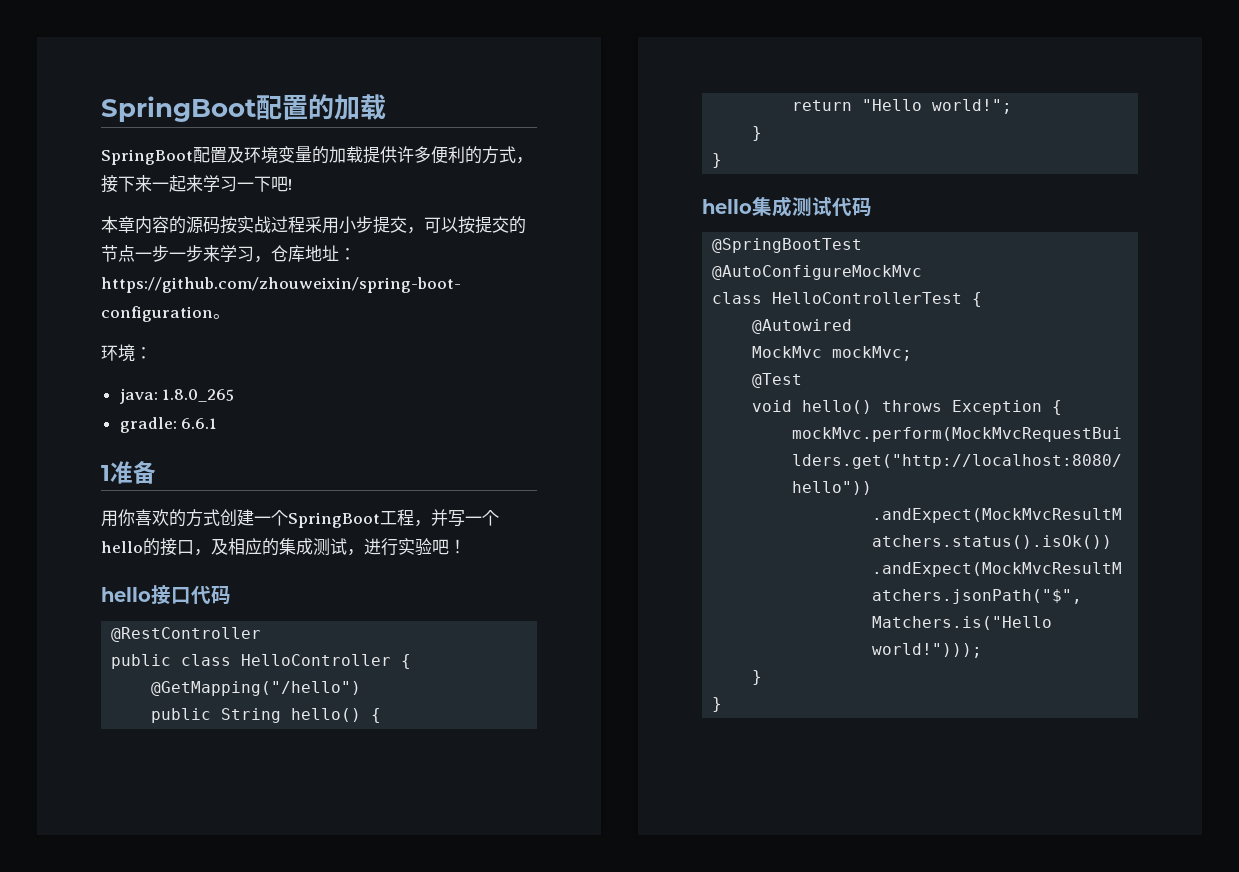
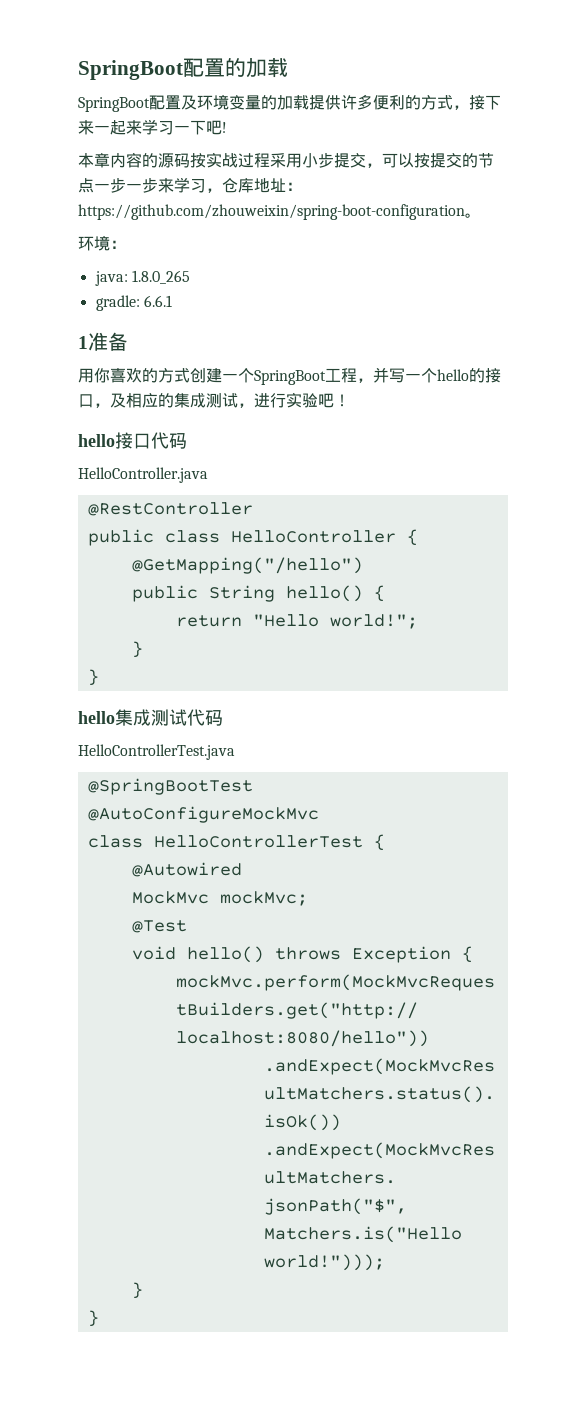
+ HelloController.java
+ HelloControllerTest.java

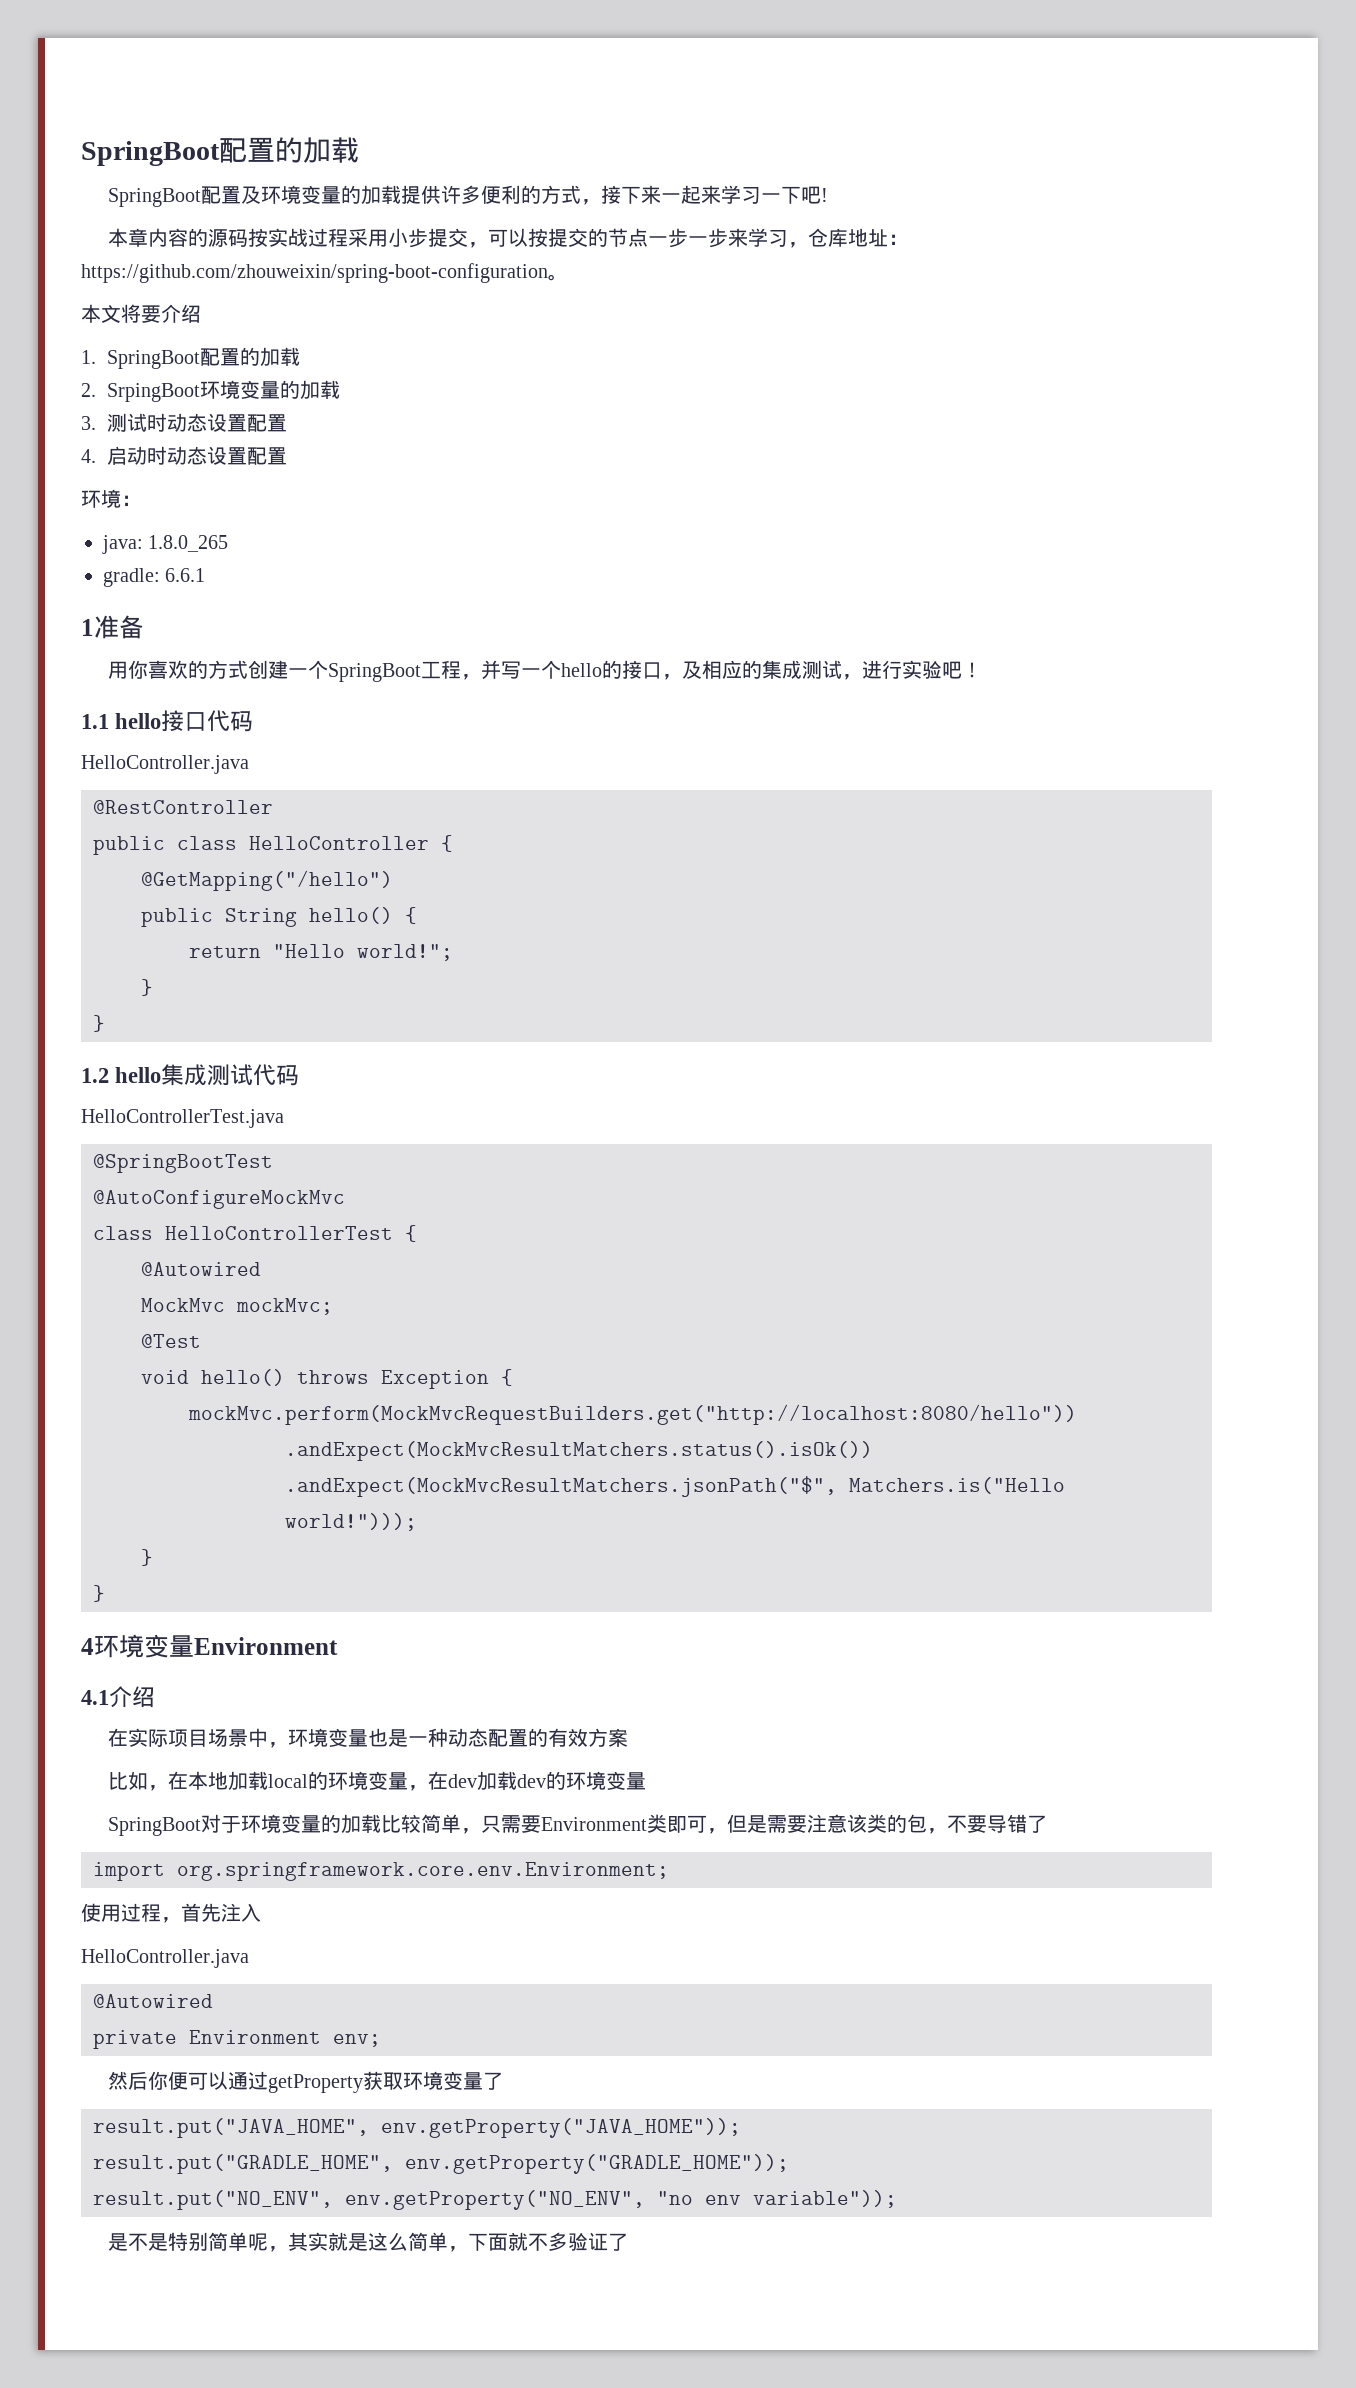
+ 本文将要介绍
+ 1. SpringBoot配置的加载
+ 2. SrpingBoot环境变量的加载
+ 3.测试时动态设置配置
+ 4.启动时动态设置配置
- hello接口代码
+ 1.1 hello接口代码
- hello集成测试代码
+ 1.2 hello集成测试代码
+ 4环境变量Environment
+ 4.1介绍
+ 在实际项目场景中，环境变量也是一种动态配置的有效方案
+ 比如，在本地加载local的环境变量，在dev加载dev的环境变量
+ SpringBoot对于环境变量的加载比较简单，只需要Environment类即可，但是需要注意该类的包，不要导错了
+ import org.springframework.core.env.Environment;
+ 使用过程，首先注入
+ HelloController.java
+ @Autowired
+ private Environment env;
+ 然后你便可以通过getProperty获取环境变量了
+ result.put("JAVA_HOME", env.getProperty("JAVA_HOME"));
+ result.put("GRADLE_HOME", env.getProperty("GRADLE_HOME"));
+ result.put("NO_ENV", env.getProperty("NO_ENV", "no env variable"));
+ 是不是特别简单呢，其实就是这么简单，下面就不多验证了

